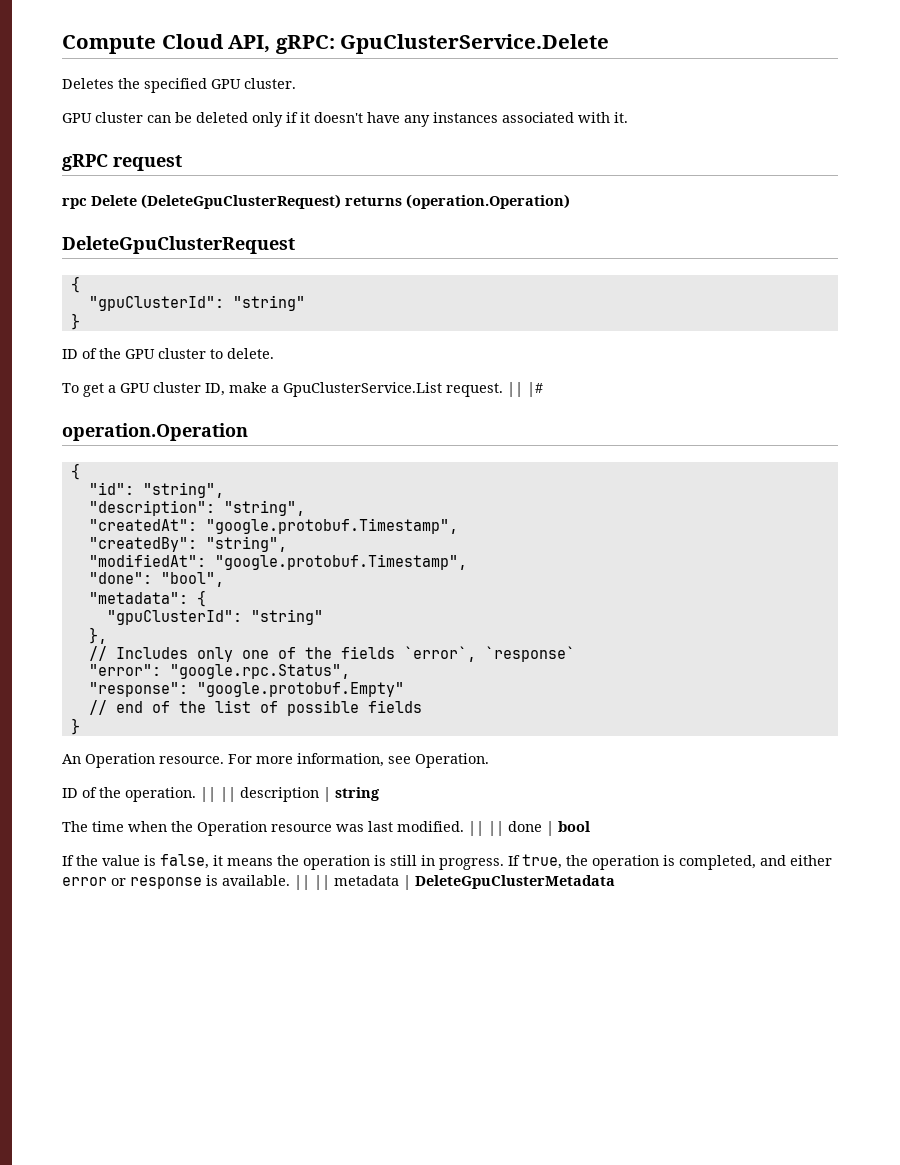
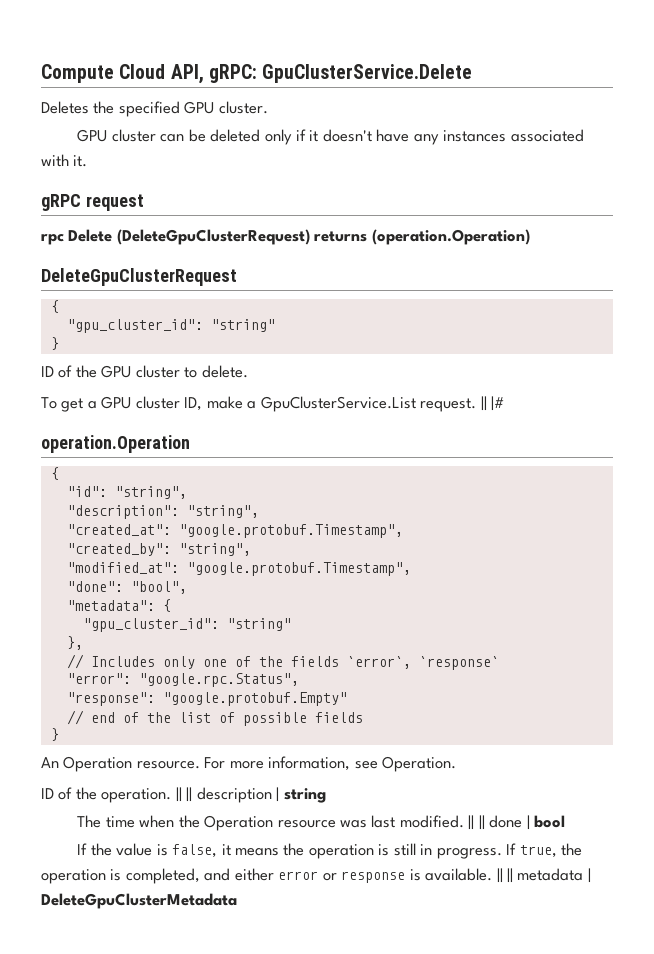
  DeleteGpuClusterRequest
  {
- "gpuClusterId": "string"
+ "gpu_cluster_id": "string"
- "createdAt": "google.protobuf.Timestamp",
- "createdBy": "string",
- "modifiedAt": "google.protobuf.Timestamp",
+ "created_at": "google.protobuf.Timestamp",
+ "created_by": "string",
+ "modified_at": "google.protobuf.Timestamp",
  "metadata": {
- "gpuClusterId": "string"
+ "gpu_cluster_id": "string"

